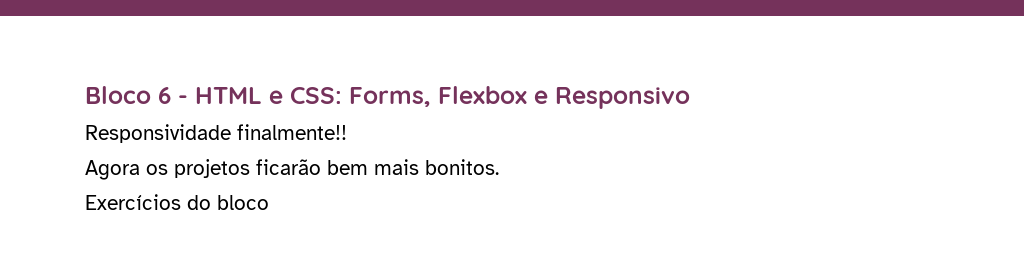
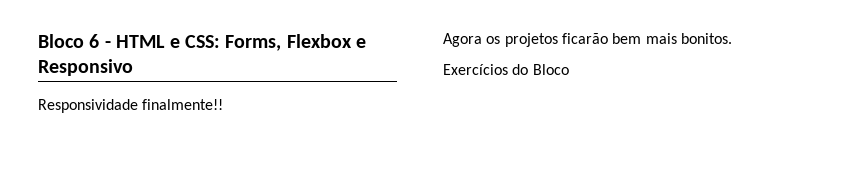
- Exercícios do bloco
+ Exercícios do Bloco

